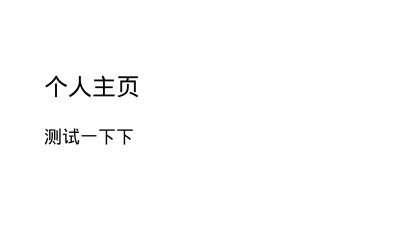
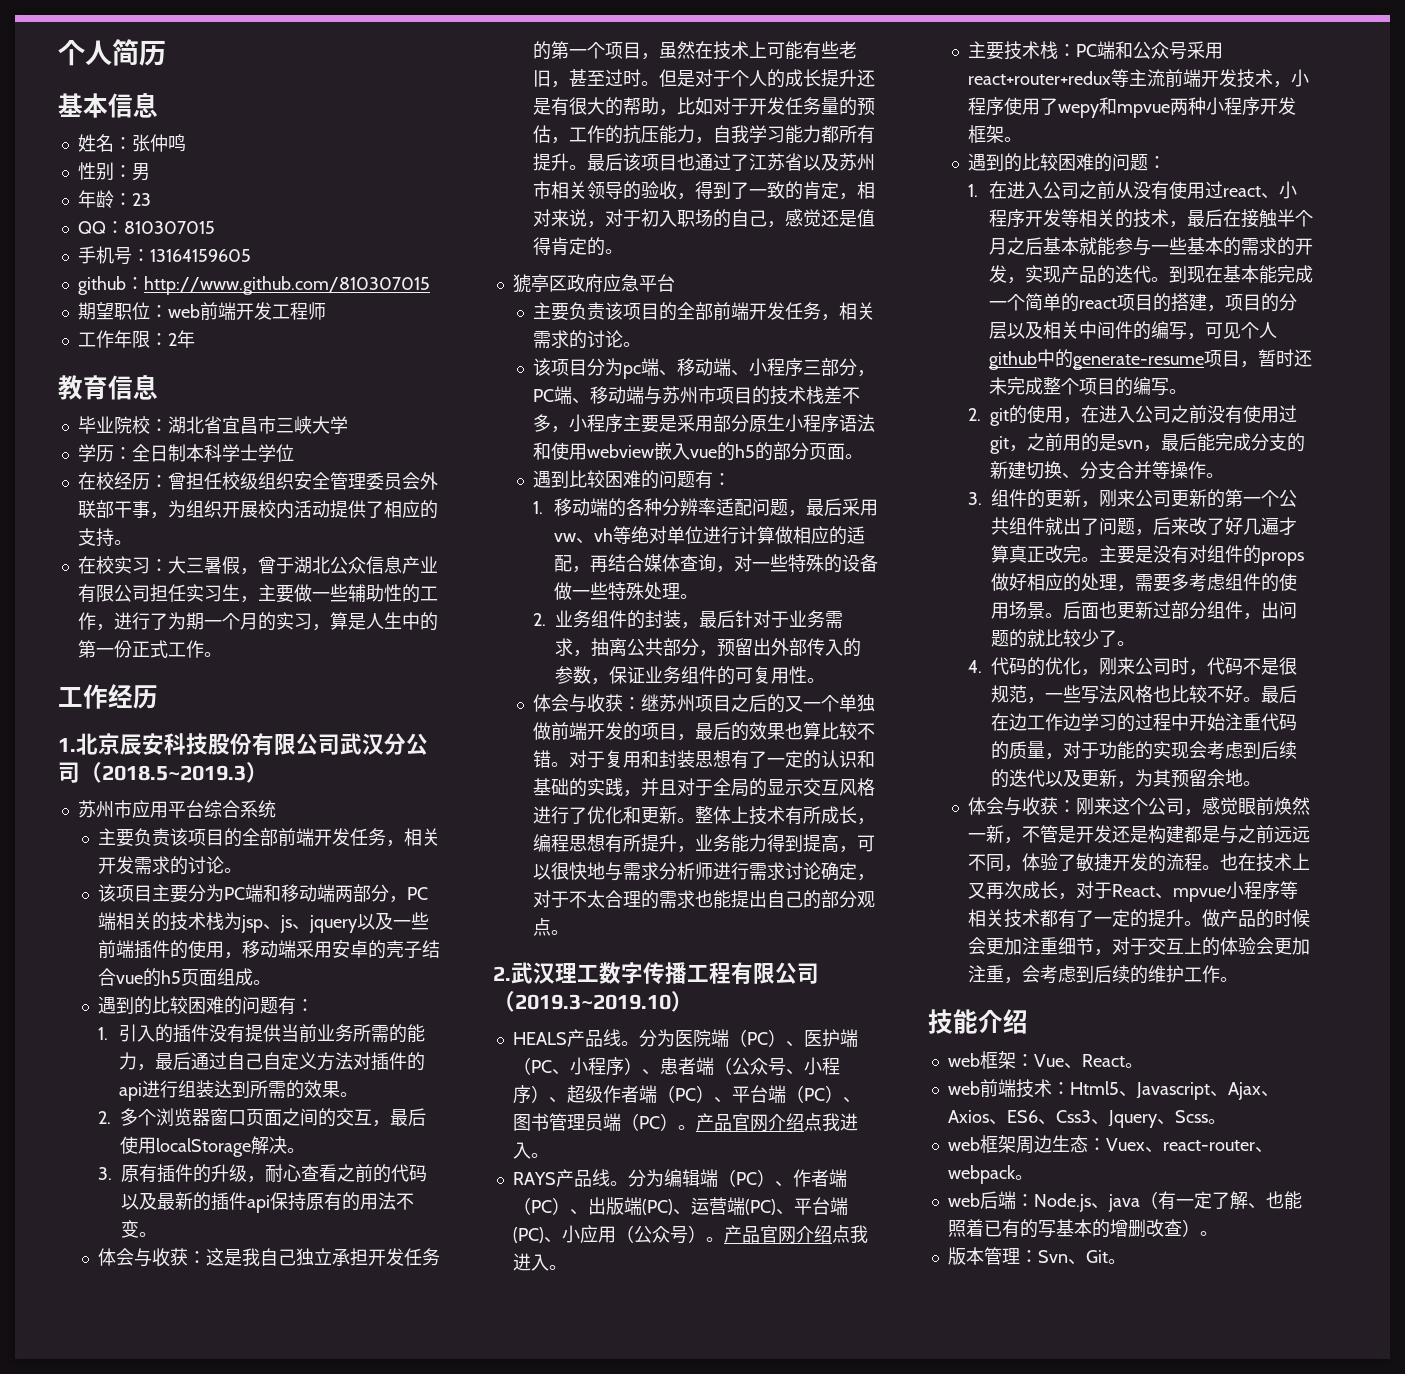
- 个人主页
- 测试一下下
+ 个人简历
+ 基本信息
+ 姓名：张仲鸣
+ 性别：男
+ 年龄：23
+ QQ：810307015
+ 手机号：13164159605
+ github：http://www.github.com/810307015
+ 期望职位：web前端开发工程师
+ 工作年限：2年
+ 教育信息
+ 毕业院校：湖北省宜昌市三峡大学
+ 学历：全日制本科学士学位
+ 在校经历：曾担任校级组织安全管理委员会外联部干事，为组织开展校内活动提供了相应的支持。
+ 在校实习：大三暑假，曾于湖北公众信息产业有限公司担任实习生，主要做一些辅助性的工作，进行了为期一个月的实习，算是人生中的第一份正式工作。
+ 工作经历
+ 1.北京辰安科技股份有限公司武汉分公司（2018.5~2019.3）
+ 苏州市应用平台综合系统
+ 主要负责该项目的全部前端开发任务，相关开发需求的讨论。
+ 该项目主要分为PC端和移动端两部分，PC端相关的技术栈为jsp、js、jquery以及一些前端插件的使用，移动端采用安卓的壳子结合vue的h5页面组成。
+ 遇到的比较困难的问题有：
+ 1.引入的插件没有提供当前业务所需的能力，最后通过自己自定义方法对插件的api进行组装达到所需的效果。
+ 2.多个浏览器窗口页面之间的交互，最后使用localStorage解决。
+ 3.原有插件的升级，耐心查看之前的代码以及最新的插件api保持原有的用法不变。
+ 体会与收获：这是我自己独立承担开发任务的第一个项目，虽然在技术上可能有些老旧，甚至过时。但是对于个人的成长提升还是有很大的帮助，比如对于开发任务量的预估，工作的抗压能力，自我学习能力都所有提升。最后该项目也通过了江苏省以及苏州市相关领导的验收，得到了一致的肯定，相对来说，对于初入职场的自己，感觉还是值得肯定的。
+ 猇亭区政府应急平台
+ 主要负责该项目的全部前端开发任务，相关需求的讨论。
+ 该项目分为pc端、移动端、小程序三部分，PC端、移动端与苏州市项目的技术栈差不多，小程序主要是采用部分原生小程序语法和使用webview嵌入vue的h5的部分页面。
+ 遇到比较困难的问题有：
+ 1.移动端的各种分辨率适配问题，最后采用vw、vh等绝对单位进行计算做相应的适配，再结合媒体查询，对一些特殊的设备做一些特殊处理。
+ 2.业务组件的封装，最后针对于业务需求，抽离公共部分，预留出外部传入的参数，保证业务组件的可复用性。
+ 体会与收获：继苏州项目之后的又一个单独做前端开发的项目，最后的效果也算比较不错。对于复用和封装思想有了一定的认识和基础的实践，并且对于全局的显示交互风格进行了优化和更新。整体上技术有所成长，编程思想有所提升，业务能力得到提高，可以很快地与需求分析师进行需求讨论确定，对于不太合理的需求也能提出自己的部分观点。
+ 2.武汉理工数字传播工程有限公司（2019.3~2019.10）
+ HEALS产品线。分为医院端（PC）、医护端（PC、小程序）、患者端（公众号、小程序）、超级作者端（PC）、平台端（PC）、图书管理员端（PC）。产品官网介绍点我进入。
+ RAYS产品线。分为编辑端（PC）、作者端（PC）、出版端(PC)、运营端(PC)、平台端(PC)、小应用（公众号）。产品官网介绍点我进入。
+ 主要技术栈：PC端和公众号采用react+router+redux等主流前端开发技术，小程序使用了wepy和mpvue两种小程序开发框架。
+ 遇到的比较困难的问题：
+ 1.在进入公司之前从没有使用过react、小程序开发等相关的技术，最后在接触半个月之后基本就能参与一些基本的需求的开发，实现产品的迭代。到现在基本能完成一个简单的react项目的搭建，项目的分层以及相关中间件的编写，可见个人github中的generate-resume项目，暂时还未完成整个项目的编写。
+ 2. git的使用，在进入公司之前没有使用过git，之前用的是svn，最后能完成分支的新建切换、分支合并等操作。
+ 3.组件的更新，刚来公司更新的第一个公共组件就出了问题，后来改了好几遍才算真正改完。主要是没有对组件的props做好相应的处理，需要多考虑组件的使用场景。后面也更新过部分组件，出问题的就比较少了。
+ 4.代码的优化，刚来公司时，代码不是很规范，一些写法风格也比较不好。最后在边工作边学习的过程中开始注重代码的质量，对于功能的实现会考虑到后续的迭代以及更新，为其预留余地。
+ 体会与收获：刚来这个公司，感觉眼前焕然一新，不管是开发还是构建都是与之前远远不同，体验了敏捷开发的流程。也在技术上又再次成长，对于React、mpvue小程序等相关技术都有了一定的提升。做产品的时候会更加注重细节，对于交互上的体验会更加注重，会考虑到后续的维护工作。
+ 技能介绍
+ web框架：Vue、React。
+ web前端技术：Html5、Javascript、Ajax、Axios、ES6、Css3、Jquery、Scss。
+ web框架周边生态：Vuex、react-router、webpack。
+ web后端：Node.js、java（有一定了解、也能照着已有的写基本的增删改查）。
+ 版本管理：Svn、Git。

